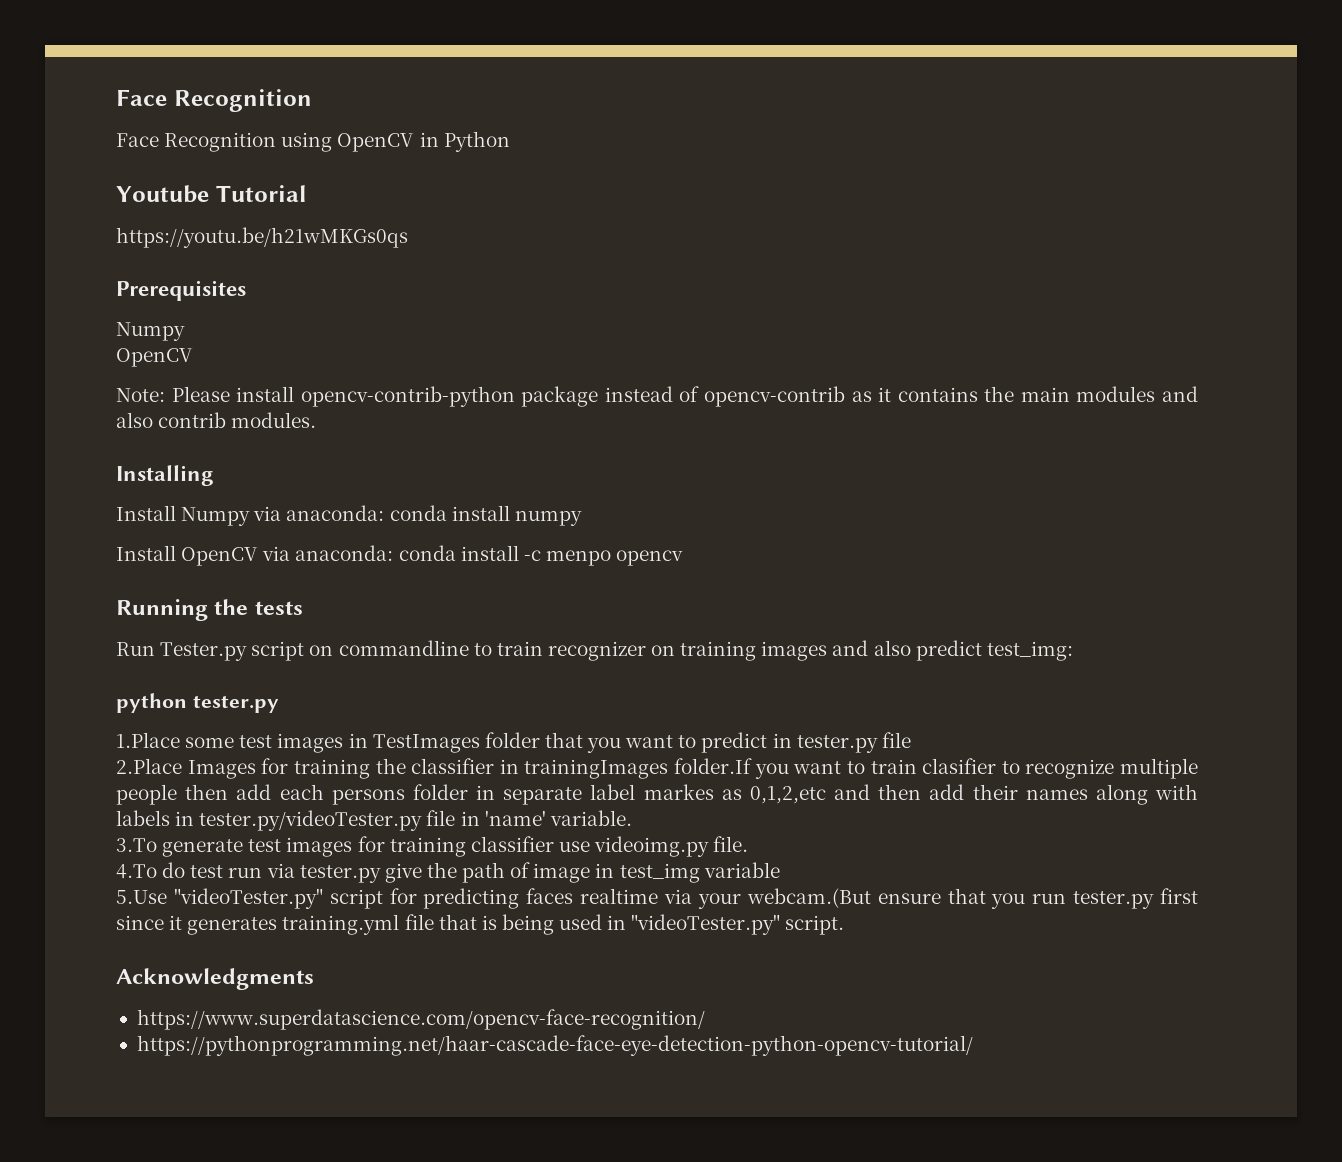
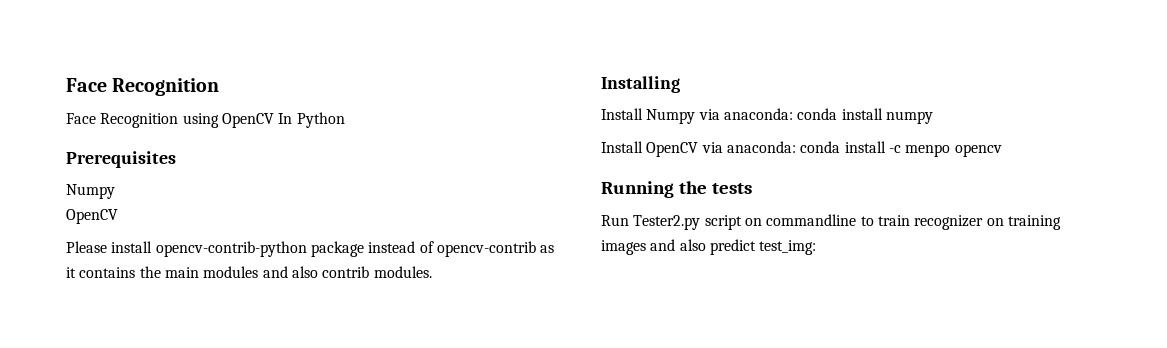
- Face Recognition using OpenCV in Python
+ Face Recognition using OpenCV In Python
- Youtube Tutorial
- https://youtu.be/h21wMKGs0qs
- Note: Please install opencv-contrib-python package instead of opencv-contrib as it contains the main modules and also contrib modules.
+ Please install opencv-contrib-python package instead of opencv-contrib as it contains the main modules and also contrib modules.
- Run Tester.py script on commandline to train recognizer on training images and also predict test_img:
+ Run Tester2.py script on commandline to train recognizer on training images and also predict test_img:
- python tester.py
- 1.Place some test images in TestImages folder that you want to predict in tester.py file
- 2.Place Images for training the classifier in trainingImages folder.If you want to train clasifier to recognize multiple people then add each persons folder in separate label markes as 0,1,2,etc and then add their names along with labels in tester.py/videoTester.py file in 'name' variable.
- 3.To generate test images for training classifier use videoimg.py file.
- 4.To do test run via tester.py give the path of image in test_img variable
- 5.Use "videoTester.py" script for predicting faces realtime via your webcam.(But ensure that you run tester.py first since it generates training.yml file that is being used in "videoTester.py" script.
- Acknowledgments
- https://www.superdatascience.com/opencv-face-recognition/
- https://pythonprogramming.net/haar-cascade-face-eye-detection-python-opencv-tutorial/

